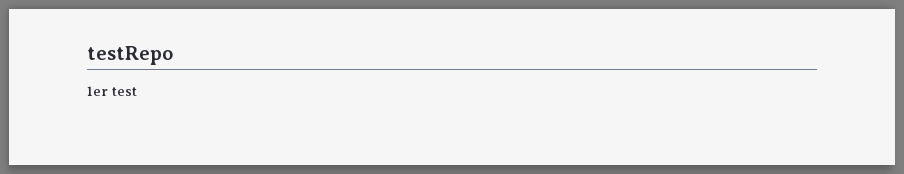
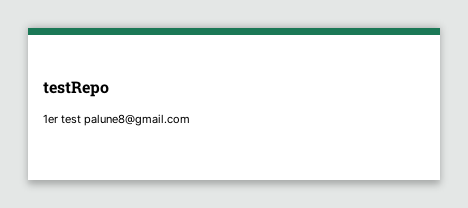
- 1er test
+ 1er test palune8@gmail.com

